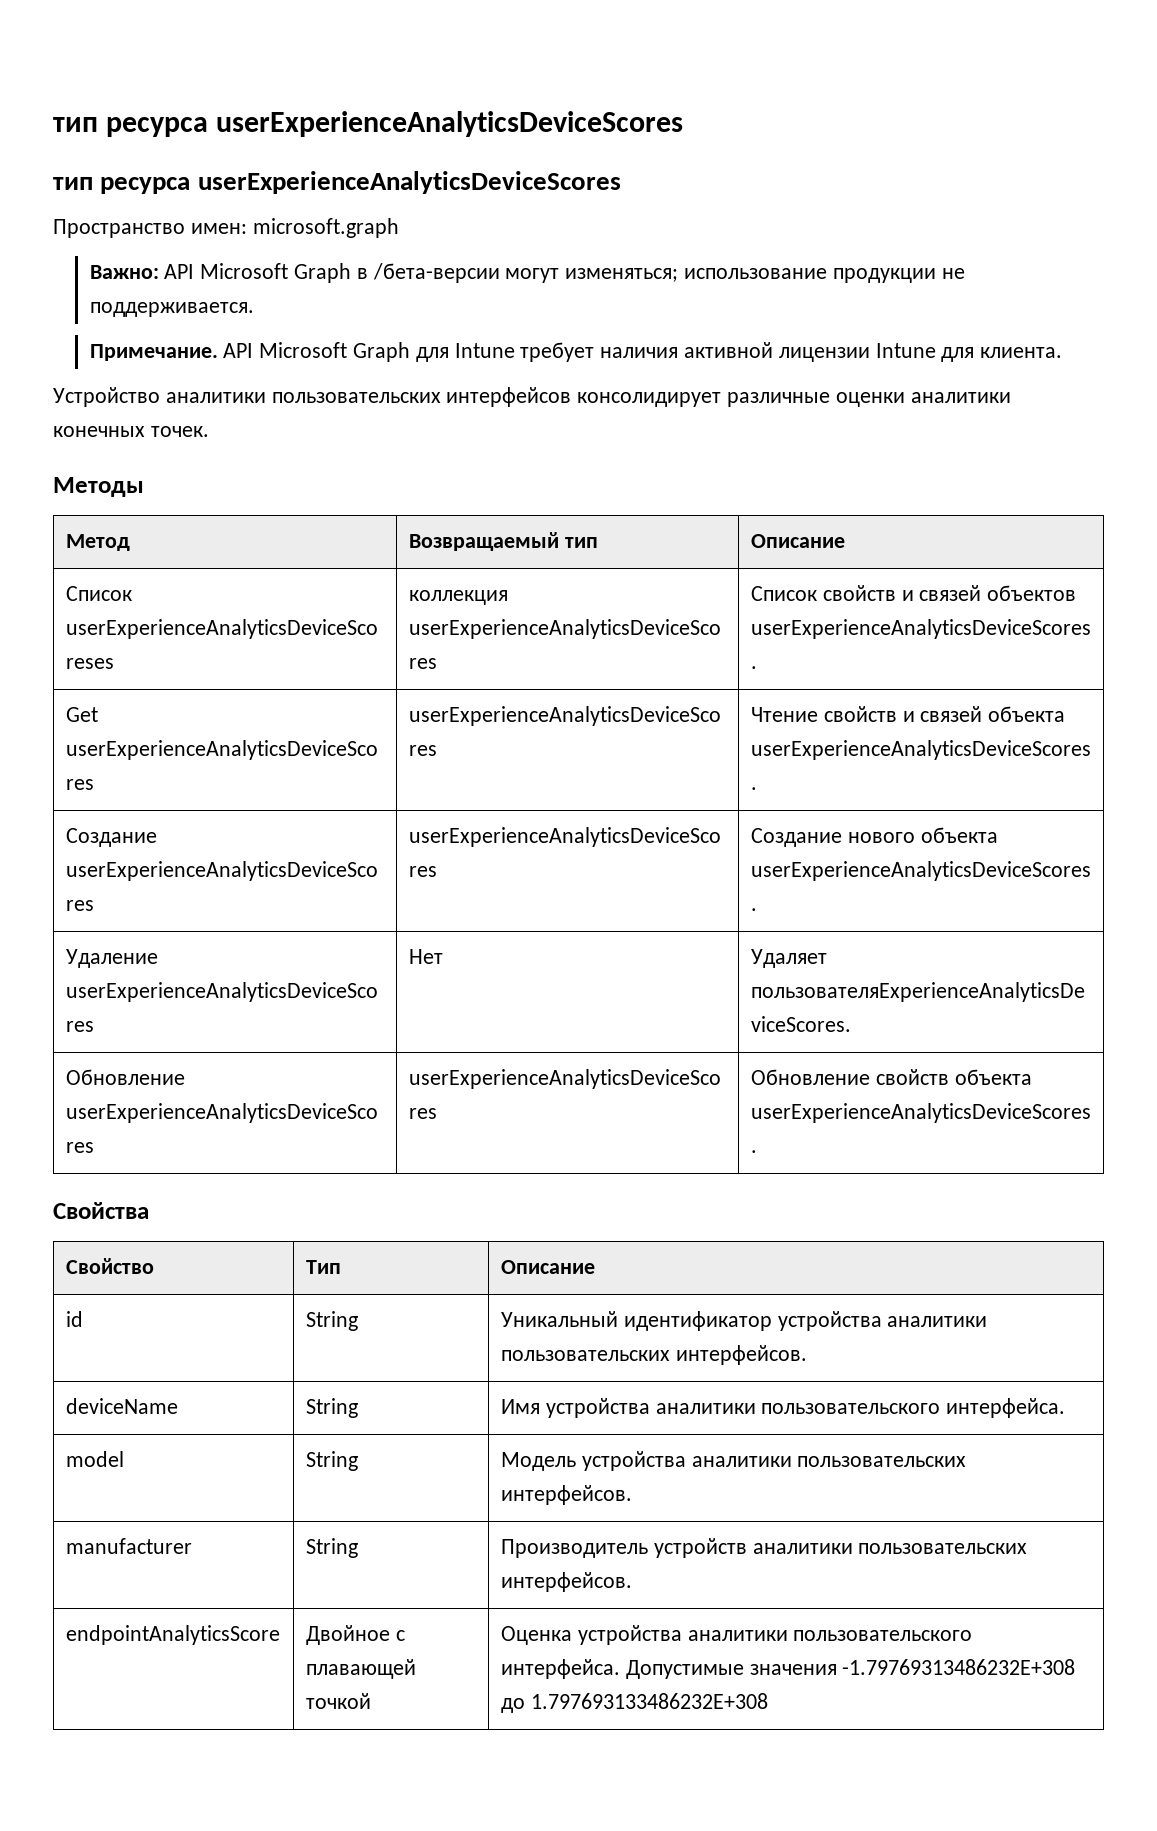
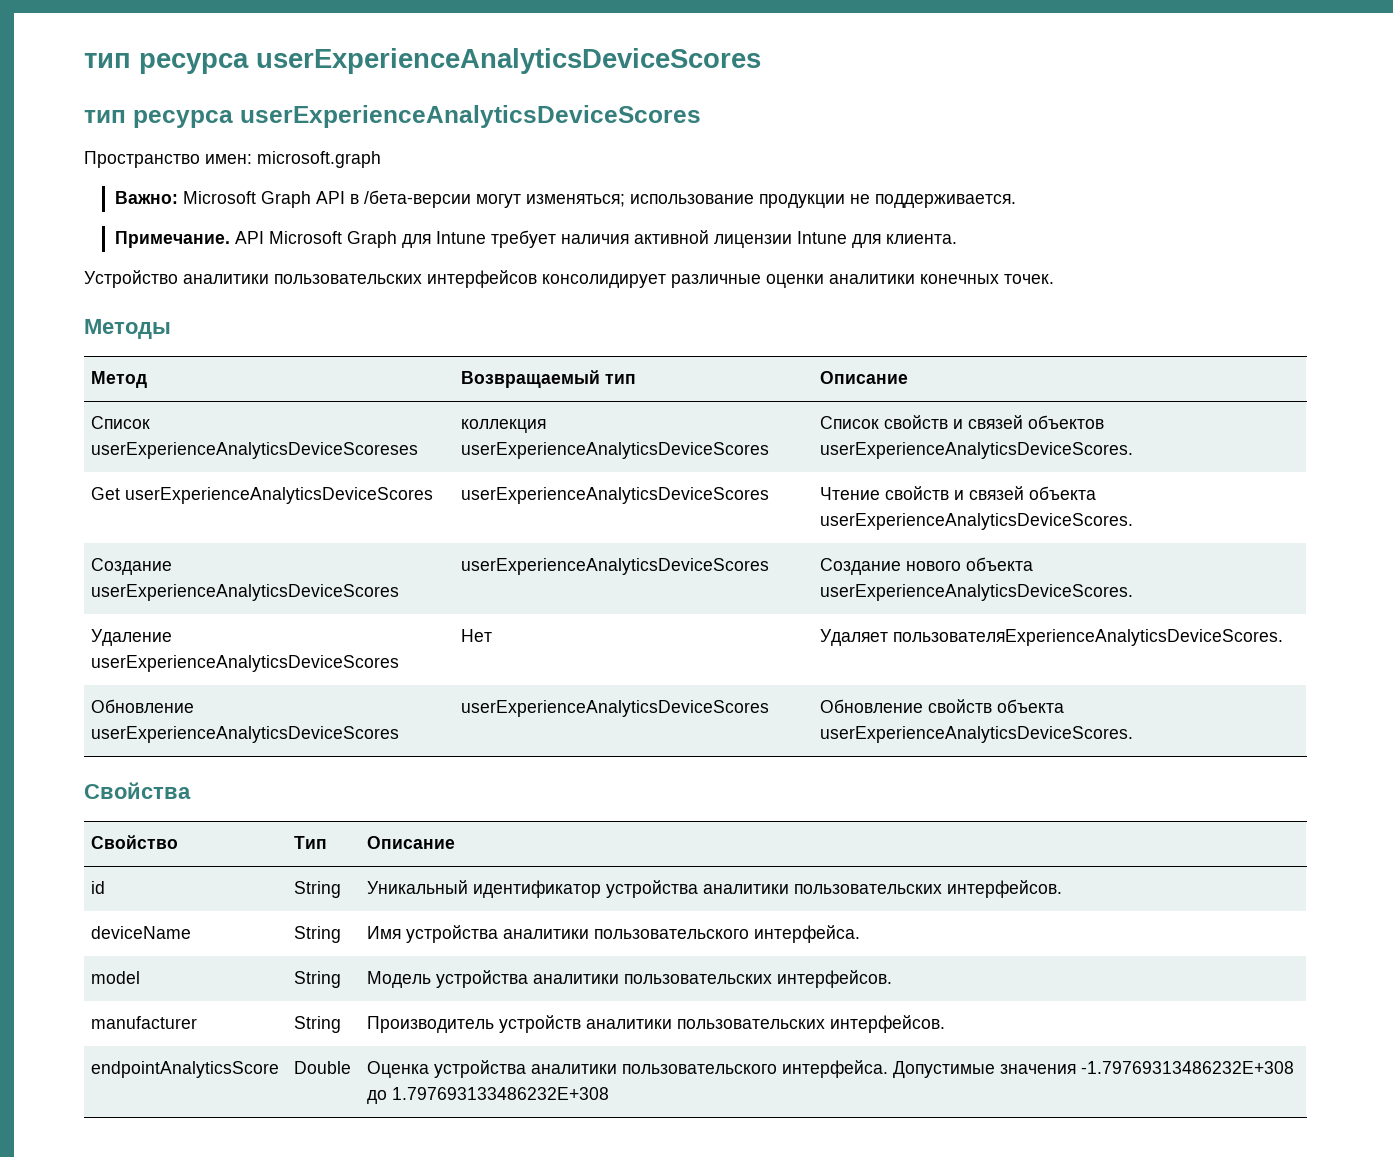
- Важно: API Microsoft Graph в /бета-версии могут изменяться; использование продукции не поддерживается.
+ Важно: Microsoft Graph API в /бета-версии могут изменяться; использование продукции не поддерживается.
- endpointAnalyticsScore | Двойное с плавающей точкой | Оценка устройства аналитики пользовательского интерфейса. Допустимые значения -1.79769313486232E+308 до 1.797693133486232E+308
+ endpointAnalyticsScore | Double | Оценка устройства аналитики пользовательского интерфейса. Допустимые значения -1.79769313486232E+308 до 1.797693133486232E+308

